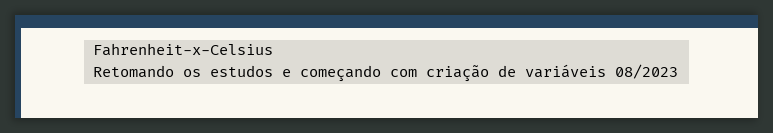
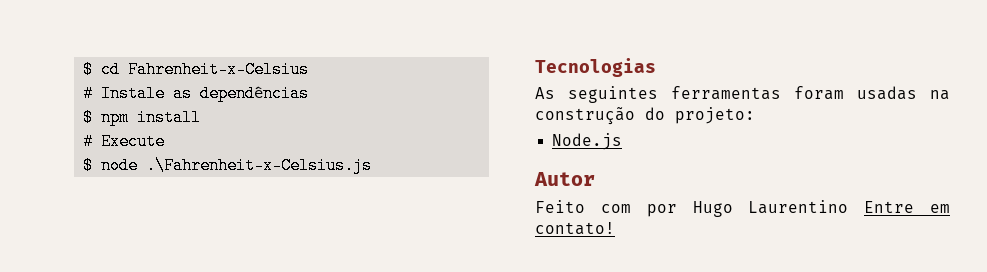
- Fahrenheit-x-Celsius
+ $ cd Fahrenheit-x-Celsius
- Retomando os estudos e começando com criação de variáveis 08/2023
+ # Instale as dependências
+ $ npm install
+ # Execute
+ $ node .\Fahrenheit-x-Celsius.js
+ Tecnologias
+ As seguintes ferramentas foram usadas na construção do projeto:
+ Node.js
+ Autor
+ Feito com por Hugo Laurentino Entre em contato!

